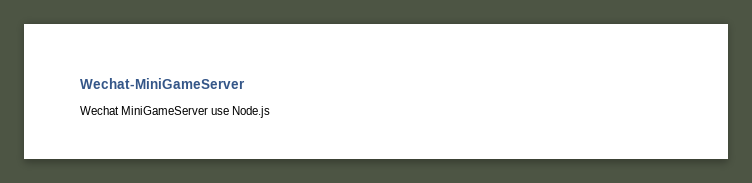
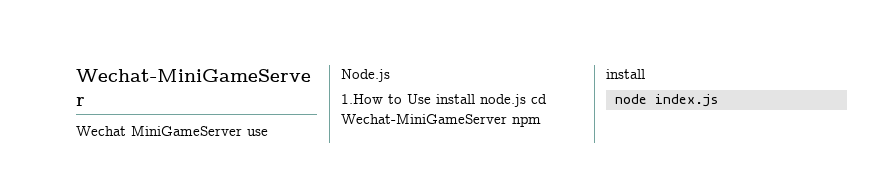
+ 1.How to Use install node.js cd Wechat-MiniGameServer npm install
+ node index.js

